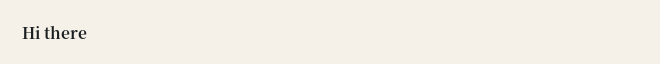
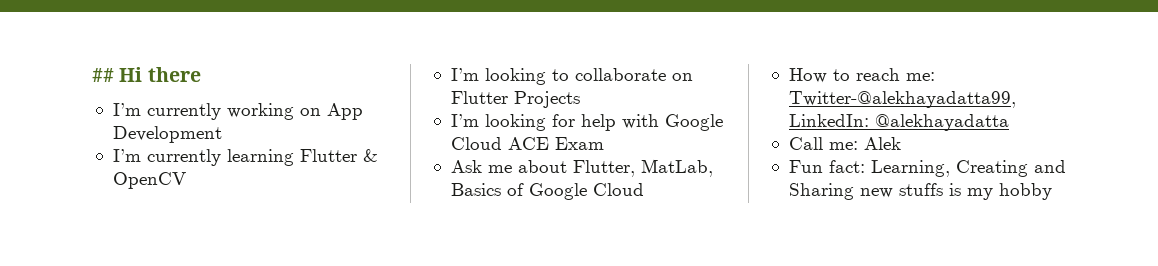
- Hi there
+ ## Hi there
+ I’m currently working on App Development
+ I’m currently learning Flutter & OpenCV
+ I’m looking to collaborate on Flutter Projects
+ I’m looking for help with Google Cloud ACE Exam
+ Ask me about Flutter, MatLab, Basics of Google Cloud
+ How to reach me: Twitter-@alekhayadatta99, LinkedIn: @alekhayadatta
+ Call me: Alek
+ Fun fact: Learning, Creating and Sharing new stuffs is my hobby

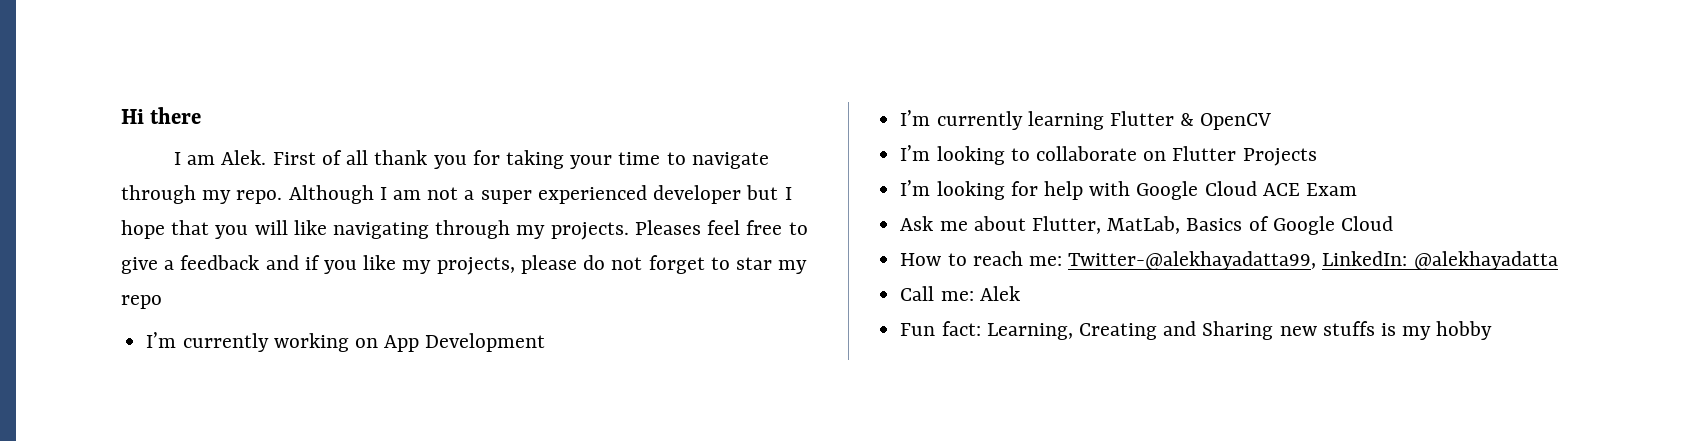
- ## Hi there
+ Hi there
+ I am Alek. First of all thank you for taking your time to navigate through my repo. Although I am not a super experienced developer but I hope that you will like navigating through my projects. Pleases feel free to give a feedback and if you like my projects, please do not forget to star my repo

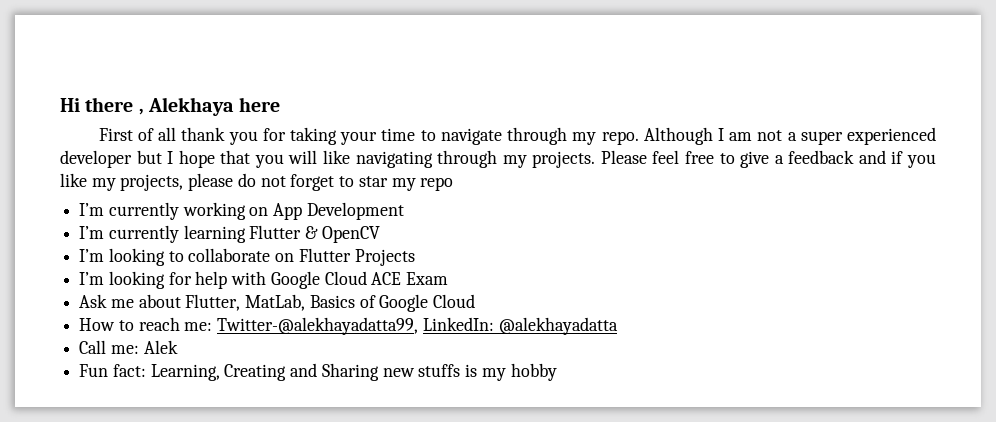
- Hi there
- I am Alek. First of all thank you for taking your time to navigate through my repo.
+ Hi there , Alekhaya here
+ First of all thank you for taking your time to navigate through my repo.
- Pleases feel free to give a feedback and if you like my projects, please do not forget to star my repo
+ Please feel free to give a feedback and if you like my projects, please do not forget to star my repo

